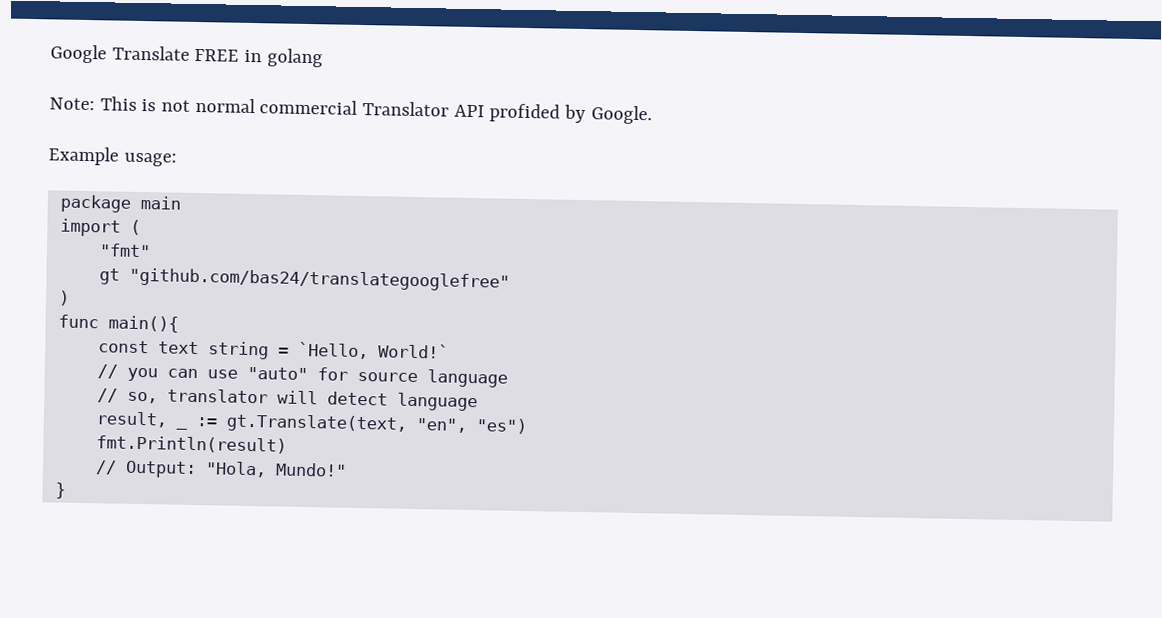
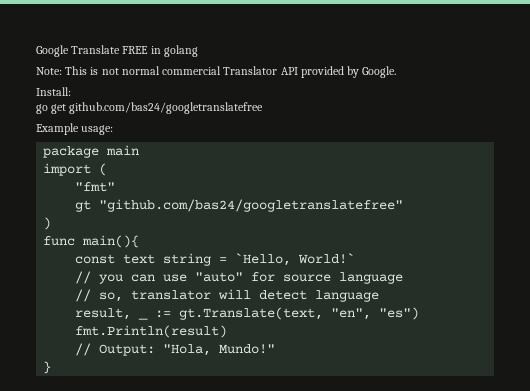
- Note: This is not normal commercial Translator API profided by Google.
+ Note: This is not normal commercial Translator API provided by Google.
+ Install:
+ go get github.com/bas24/googletranslatefree
- gt "github.com/bas24/translategooglefree"
+ gt "github.com/bas24/googletranslatefree"

